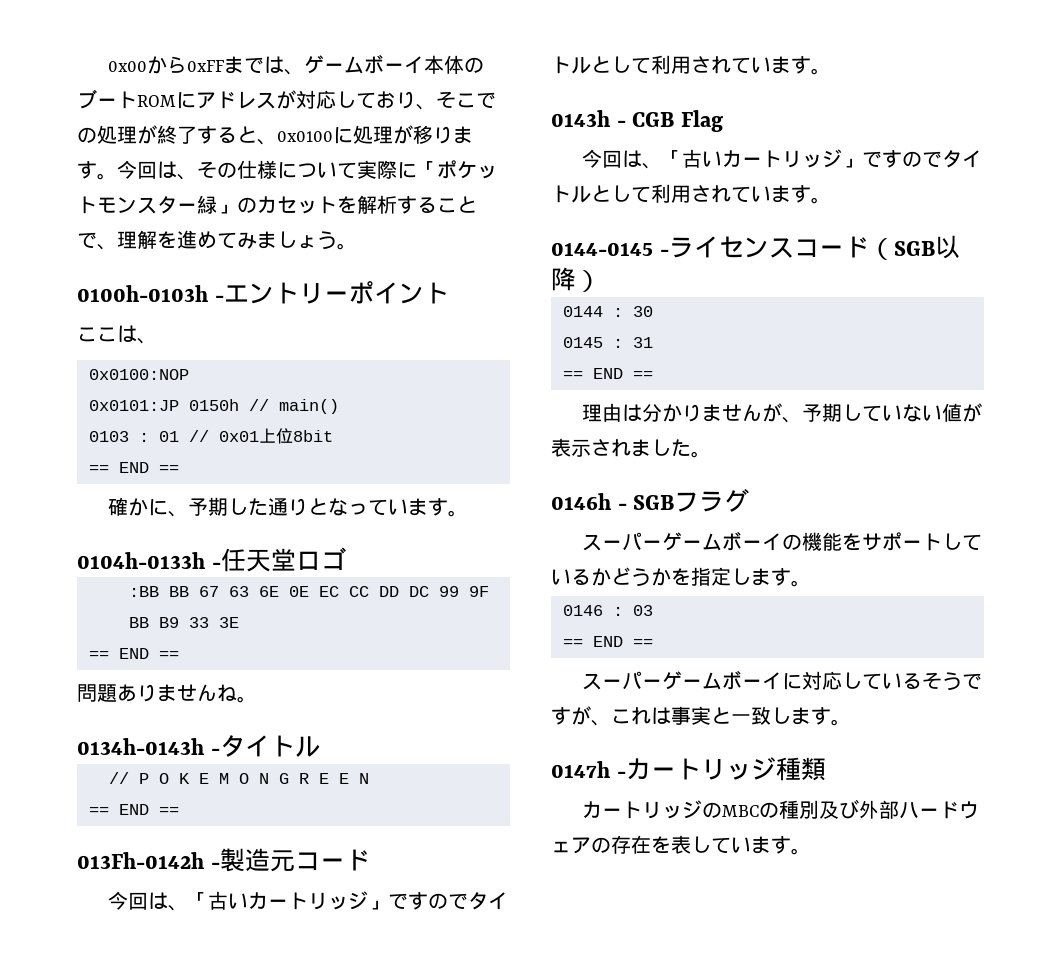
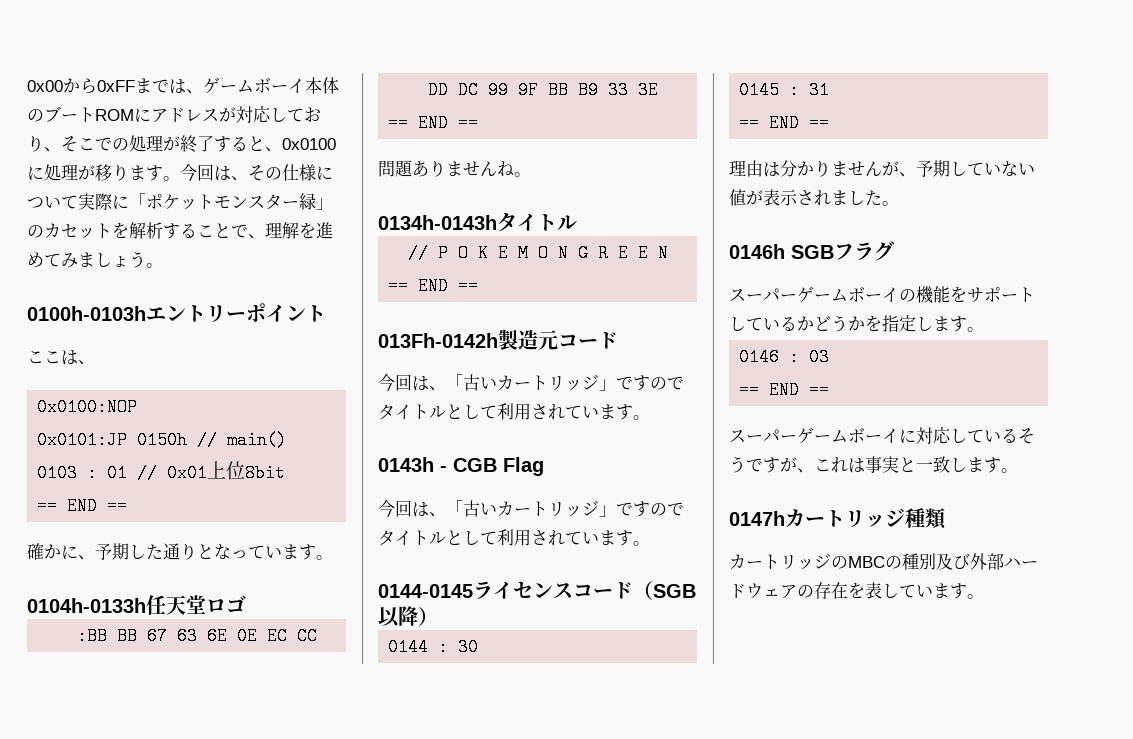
- 0100h-0103h -エントリーポイント
+ 0100h-0103hエントリーポイント
- 0104h-0133h -任天堂ロゴ
+ 0104h-0133h任天堂ロゴ
- 0134h-0143h -タイトル
+ 0134h-0143hタイトル
- 013Fh-0142h -製造元コード
+ 013Fh-0142h製造元コード
- 0144-0145 -ライセンスコード（SGB以降）
+ 0144-0145ライセンスコード（SGB以降）
- 0146h - SGBフラグ
+ 0146h SGBフラグ
- 0147h -カートリッジ種類
+ 0147hカートリッジ種類

